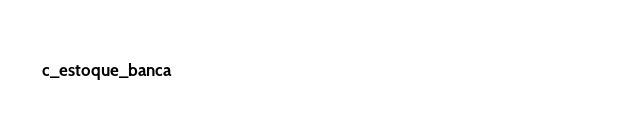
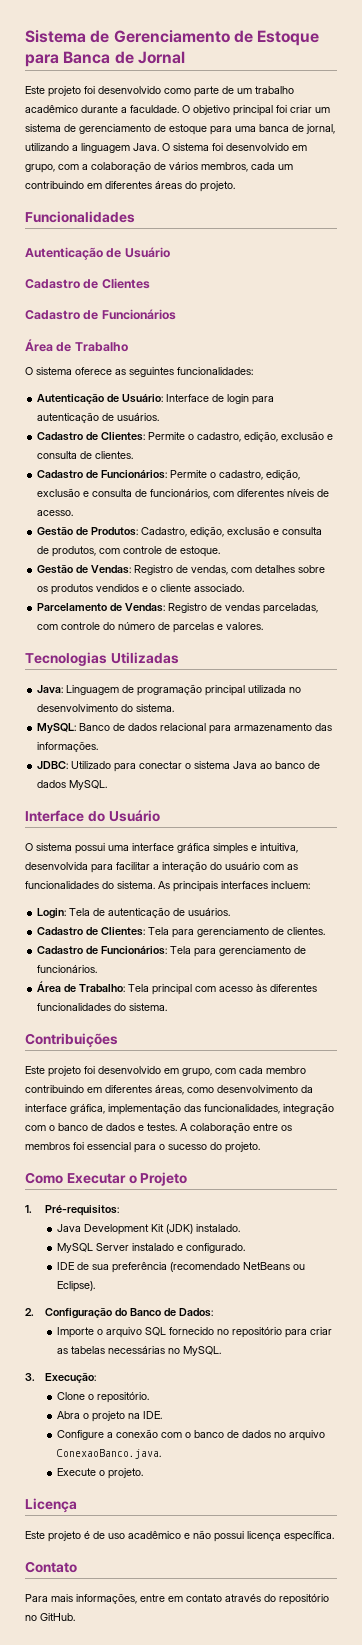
- c_estoque_banca
+ Sistema de Gerenciamento de Estoque para Banca de Jornal
+ Este projeto foi desenvolvido como parte de um trabalho acadêmico durante a faculdade. O objetivo principal foi criar um sistema de gerenciamento de estoque para uma banca de jornal, utilizando a linguagem Java. O sistema foi desenvolvido em grupo, com a colaboração de vários membros, cada um contribuindo em diferentes áreas do projeto.
+ Funcionalidades
+ Autenticação de Usuário
+ Cadastro de Clientes
+ Cadastro de Funcionários
+ Área de Trabalho
+ O sistema oferece as seguintes funcionalidades:
+ Autenticação de Usuário: Interface de login para autenticação de usuários.
+ Cadastro de Clientes: Permite o cadastro, edição, exclusão e consulta de clientes.
+ Cadastro de Funcionários: Permite o cadastro, edição, exclusão e consulta de funcionários, com diferentes níveis de acesso.
+ Gestão de Produtos: Cadastro, edição, exclusão e consulta de produtos, com controle de estoque.
+ Gestão de Vendas: Registro de vendas, com detalhes sobre os produtos vendidos e o cliente associado.
+ Parcelamento de Vendas: Registro de vendas parceladas, com controle do número de parcelas e valores.
+ Tecnologias Utilizadas
+ Java: Linguagem de programação principal utilizada no desenvolvimento do sistema.
+ MySQL: Banco de dados relacional para armazenamento das informações.
+ JDBC: Utilizado para conectar o sistema Java ao banco de dados MySQL.
+ Interface do Usuário
+ O sistema possui uma interface gráfica simples e intuitiva, desenvolvida para facilitar a interação do usuário com as funcionalidades do sistema. As principais interfaces incluem:
+ Login: Tela de autenticação de usuários.
+ Cadastro de Clientes: Tela para gerenciamento de clientes.
+ Cadastro de Funcionários: Tela para gerenciamento de funcionários.
+ Área de Trabalho: Tela principal com acesso às diferentes funcionalidades do sistema.
+ Contribuições
+ Este projeto foi desenvolvido em grupo, com cada membro contribuindo em diferentes áreas, como desenvolvimento da interface gráfica, implementação das funcionalidades, integração com o banco de dados e testes. A colaboração entre os membros foi essencial para o sucesso do projeto.
+ Como Executar o Projeto
+ 1. Pré-requisitos:
+ Java Development Kit (JDK) instalado.
+ MySQL Server instalado e configurado.
+ IDE de sua preferência (recomendado NetBeans ou Eclipse).
+ 2. Configuração do Banco de Dados:
+ Importe o arquivo SQL fornecido no repositório para criar as tabelas necessárias no MySQL.
+ 3. Execução:
+ Clone o repositório.
+ Abra o projeto na IDE.
+ Configure a conexão com o banco de dados no arquivo ConexaoBanco.java.
+ Execute o projeto.
+ Licença
+ Este projeto é de uso acadêmico e não possui licença específica.
+ Contato
+ Para mais informações, entre em contato através do repositório no GitHub.

